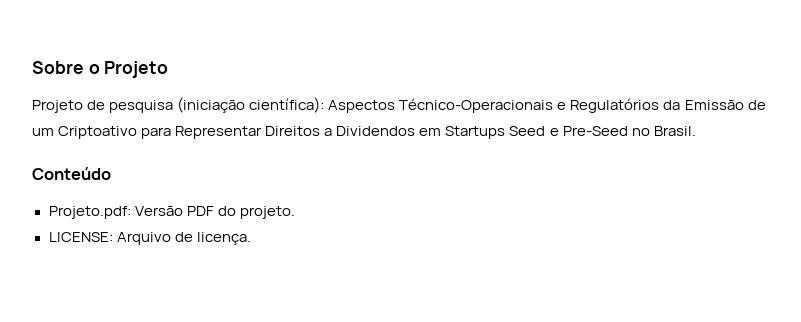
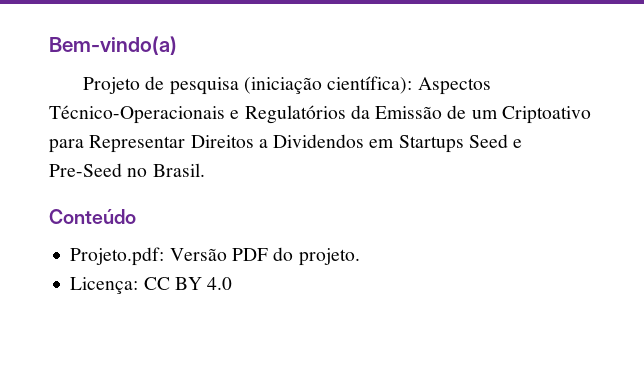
- Sobre o Projeto
+ Bem-vindo(a)
- LICENSE: Arquivo de licença.
+ Licença: CC BY 4.0

